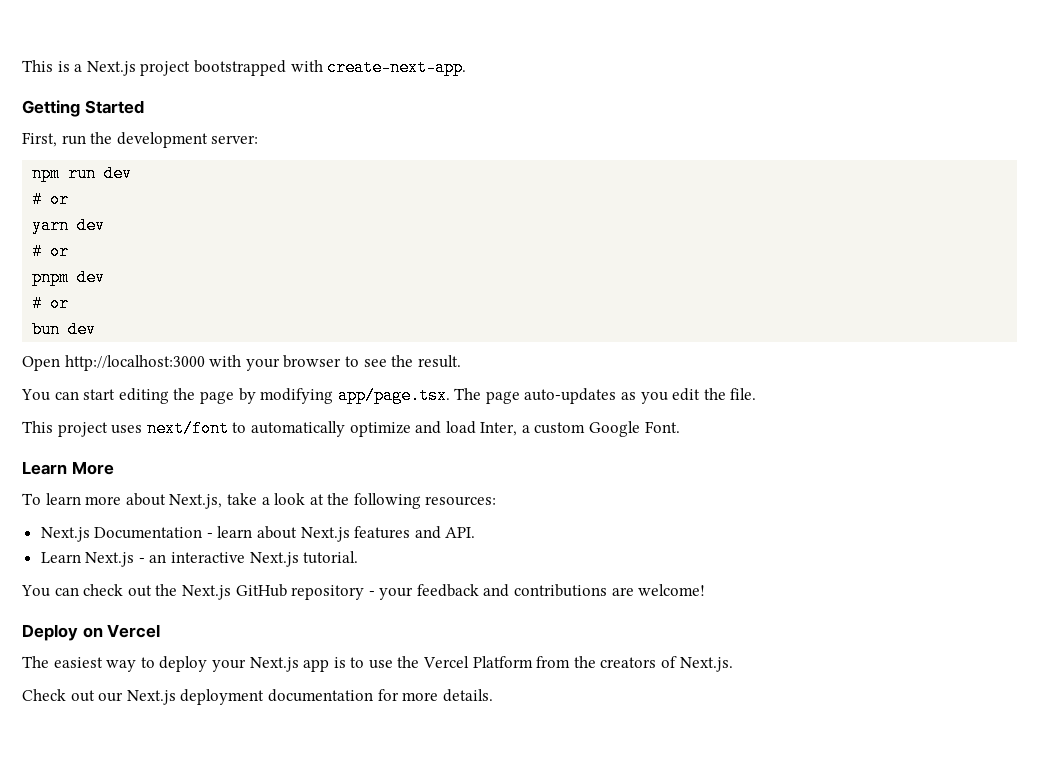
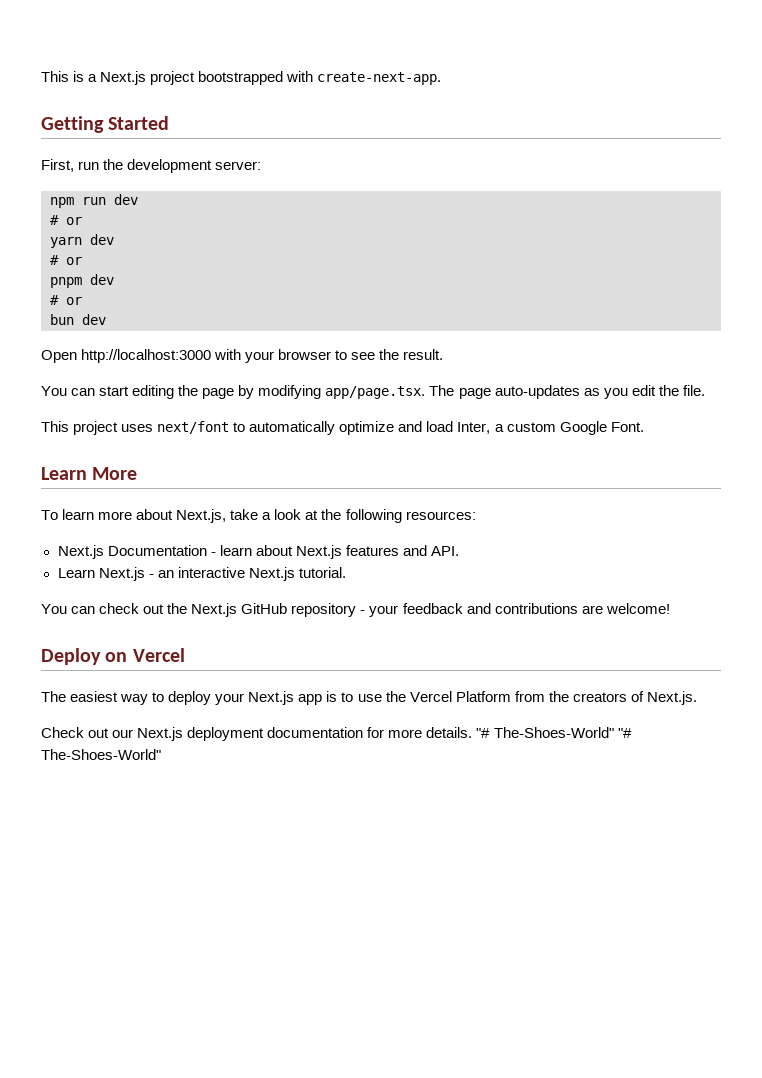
+ "# The-Shoes-World" "# The-Shoes-World"

